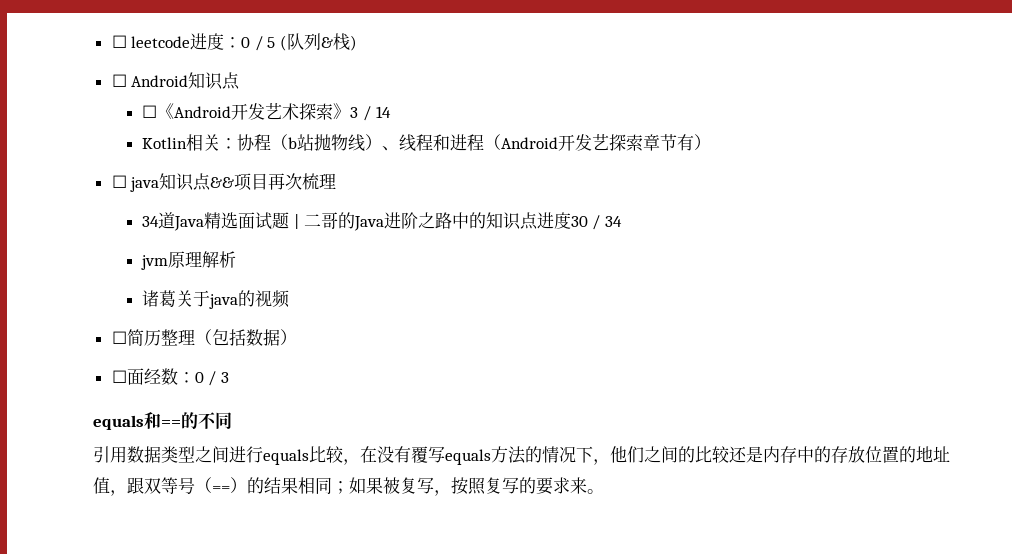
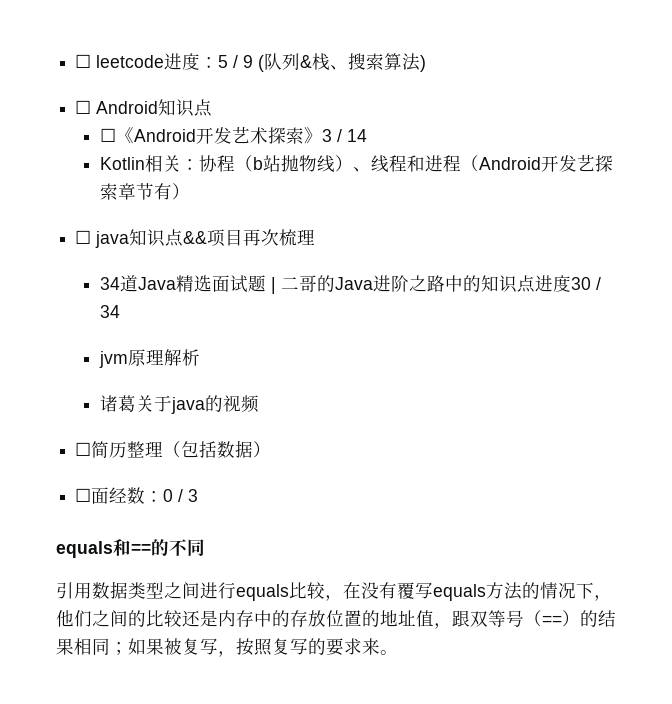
- ☐ leetcode进度：0 / 5 (队列&栈)
+ ☐ leetcode进度：5 / 9 (队列&栈、搜索算法)

